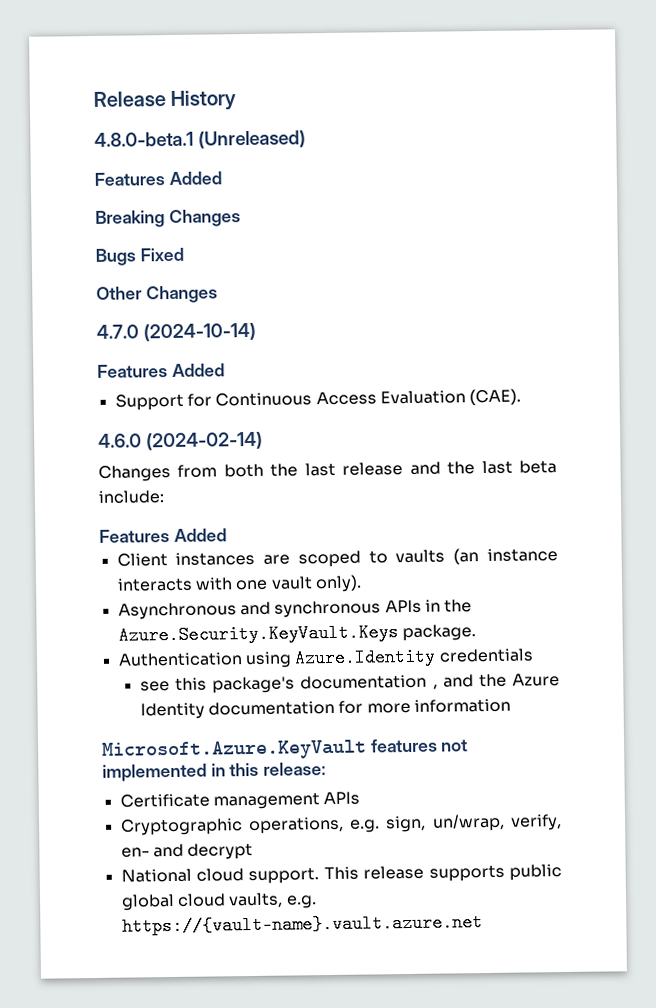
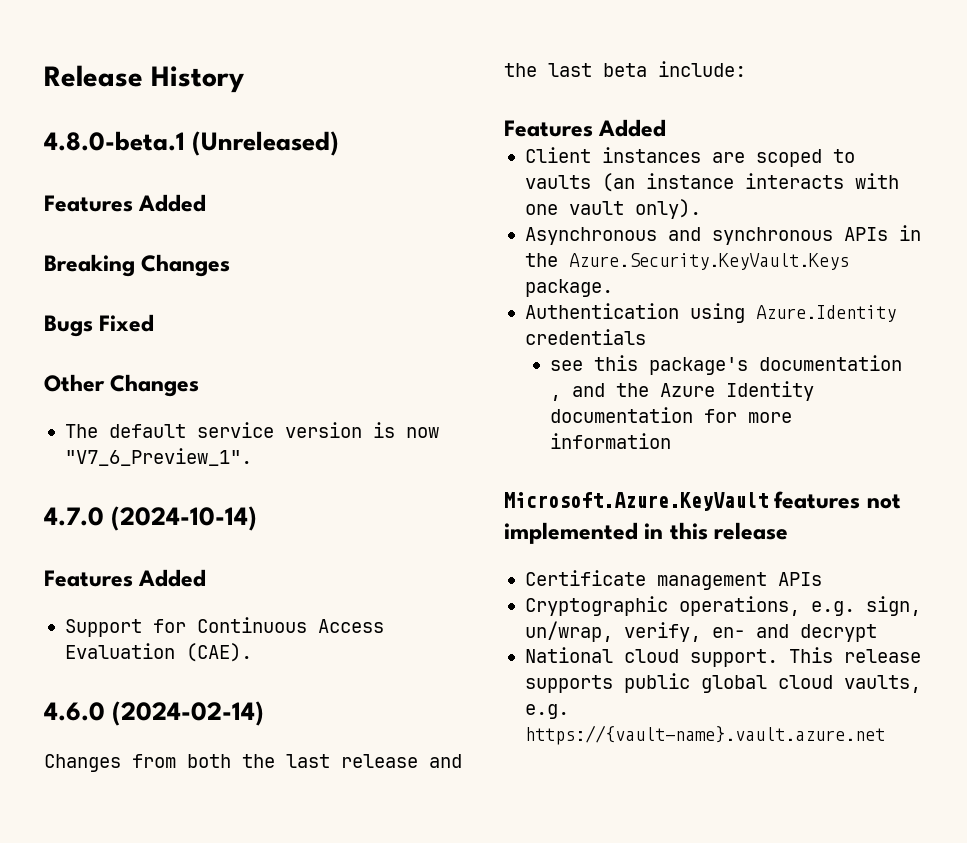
+ The default service version is now "V7_6_Preview_1".
- Microsoft.Azure.KeyVault features not implemented in this release:
+ Microsoft.Azure.KeyVault features not implemented in this release

